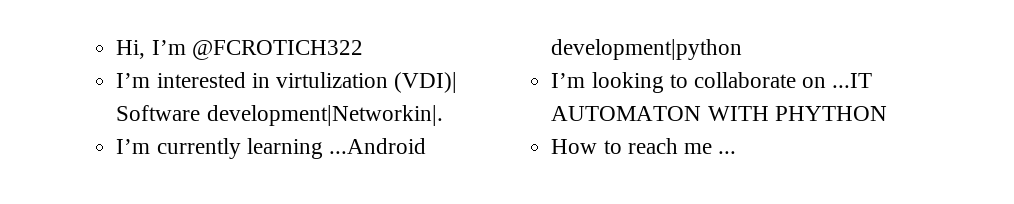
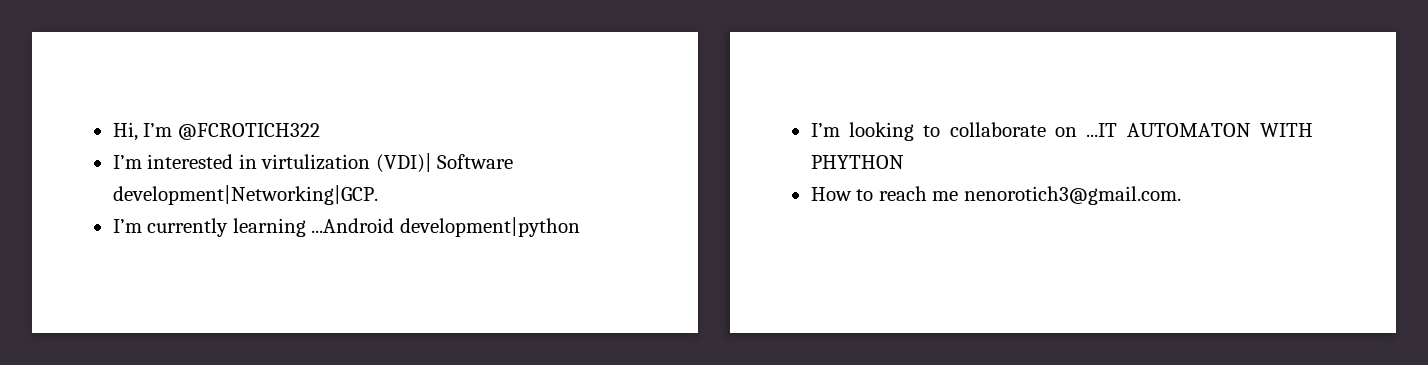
- I’m interested in virtulization (VDI)| Software development|Networkin|.
+ I’m interested in virtulization (VDI)| Software development|Networking|GCP.
- How to reach me ...
+ How to reach me nenorotich3@gmail.com.

